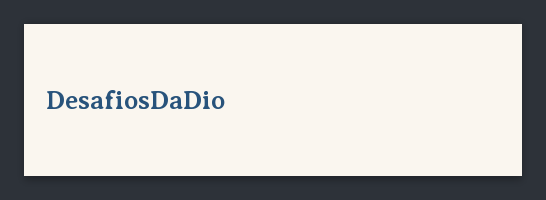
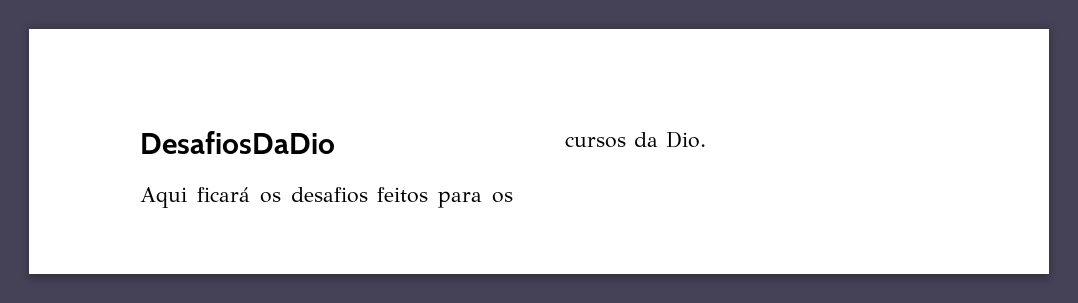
+ Aqui ficará os desafios feitos para os cursos da Dio.

